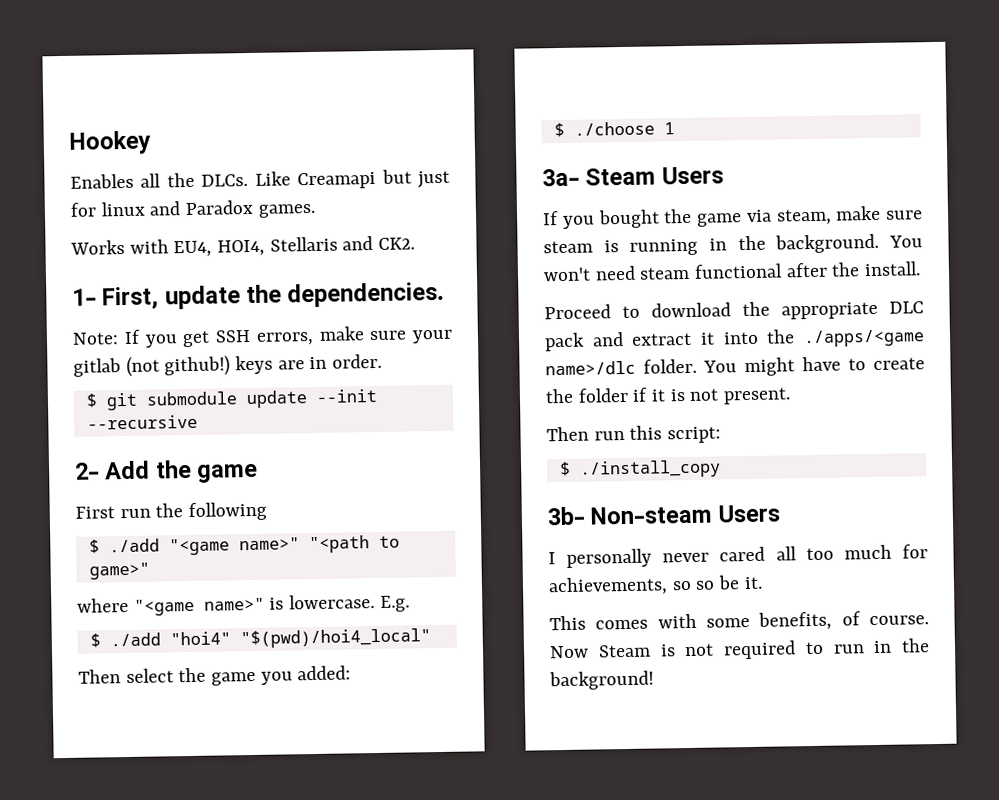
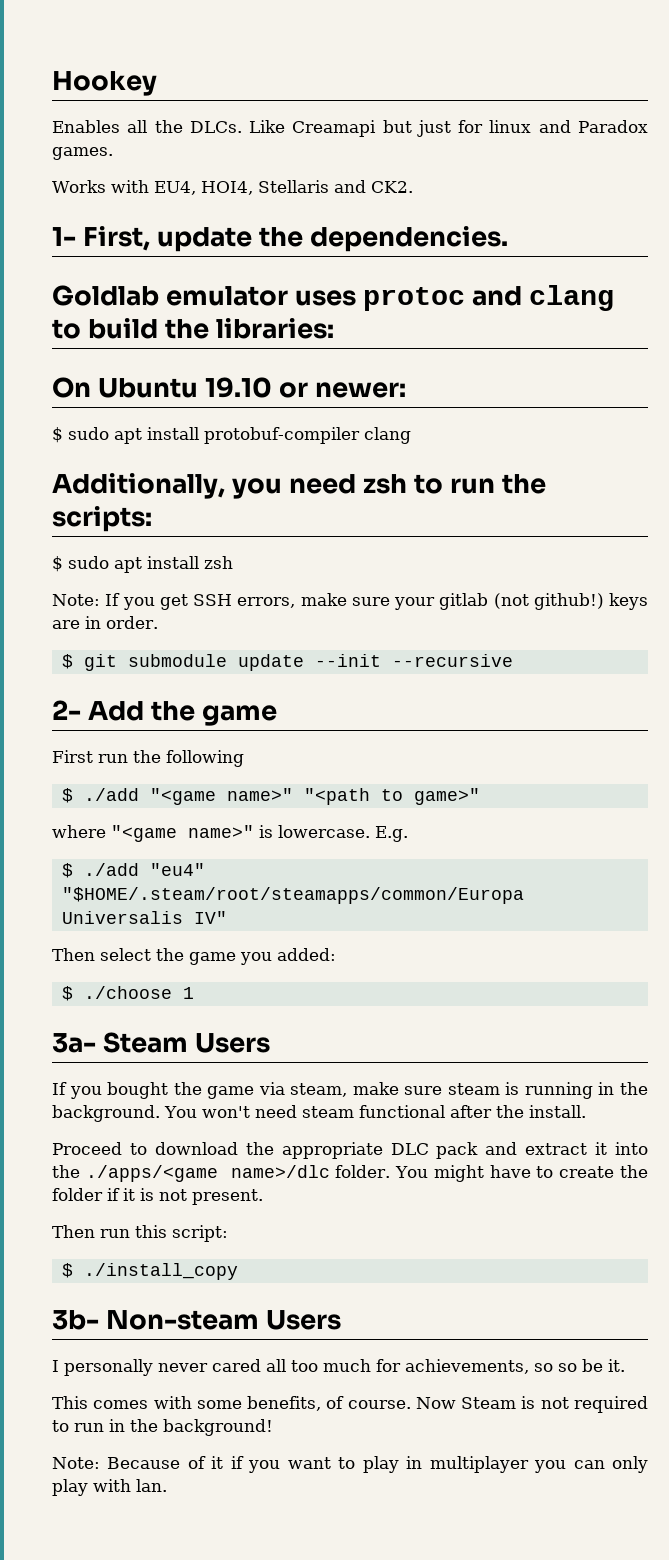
+ Goldlab emulator uses protoc and clang to build the libraries:
+ On Ubuntu 19.10 or newer:
+ $ sudo apt install protobuf-compiler clang
+ Additionally, you need zsh to run the scripts:
+ $ sudo apt install zsh
- $ ./add "hoi4" "$(pwd)/hoi4_local"
+ $ ./add "eu4" "$HOME/.steam/root/steamapps/common/Europa Universalis IV"
+ Note: Because of it if you want to play in multiplayer you can only play with lan.

